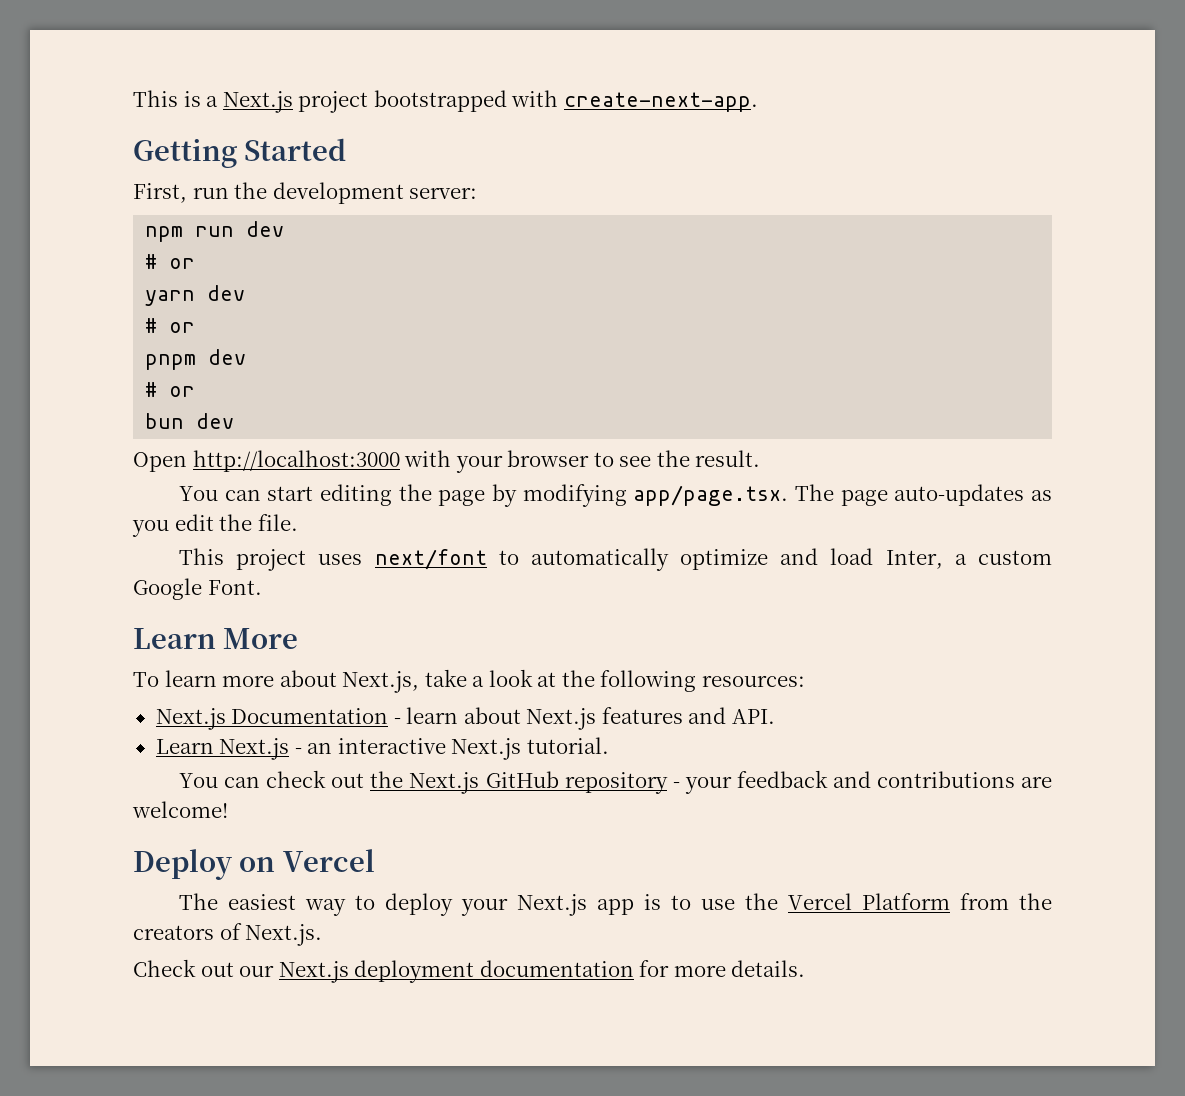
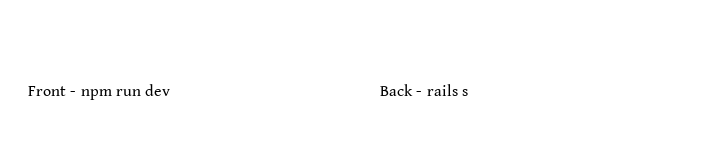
- This is a Next.js project bootstrapped with create-next-app.
- Getting Started
- First, run the development server:
- npm run dev
- # or
- yarn dev
- # or
- pnpm dev
- # or
- bun dev
- Open http://localhost:3000 with your browser to see the result.
- You can start editing the page by modifying app/page.tsx. The page auto-updates as you edit the file.
- This project uses next/font to automatically optimize and load Inter, a custom Google Font.
- Learn More
- To learn more about Next.js, take a look at the following resources:
- Next.js Documentation - learn about Next.js features and API.
- Learn Next.js - an interactive Next.js tutorial.
- You can check out the Next.js GitHub repository - your feedback and contributions are welcome!
- Deploy on Vercel
- The easiest way to deploy your Next.js app is to use the Vercel Platform from the creators of Next.js.
- Check out our Next.js deployment documentation for more details.
+ Front - npm run dev
+ Back - rails s

